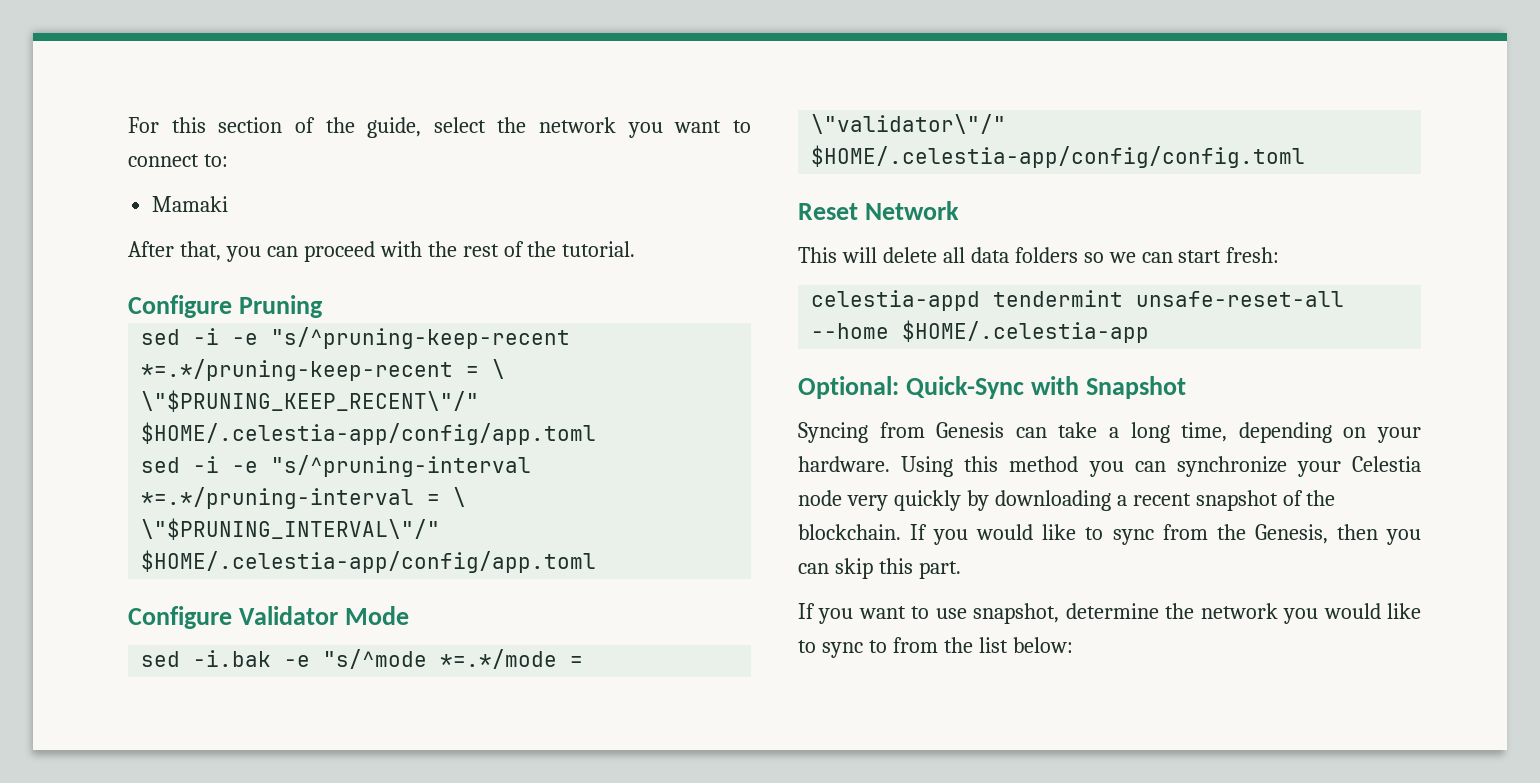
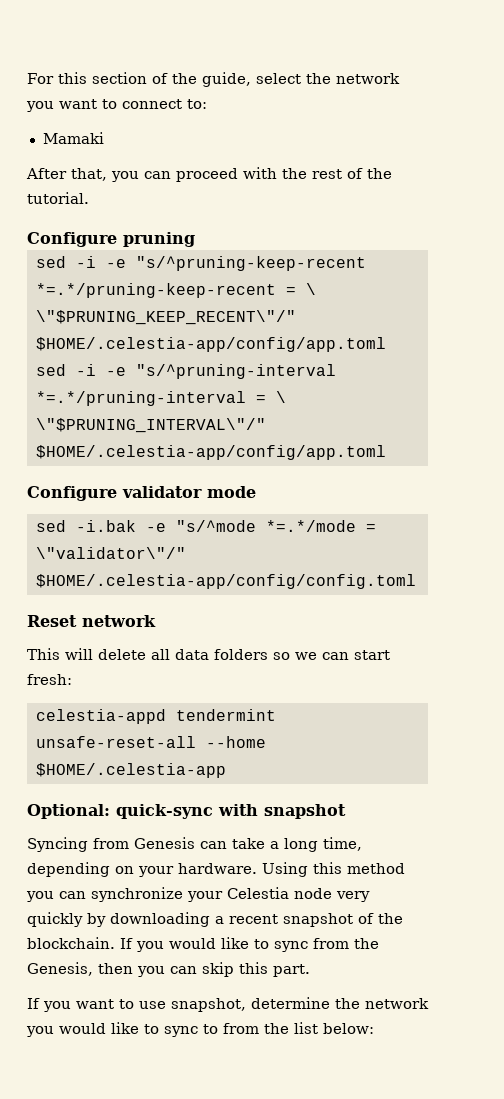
- Configure Pruning
+ Configure pruning
- Configure Validator Mode
+ Configure validator mode
- Reset Network
+ Reset network
- Optional: Quick-Sync with Snapshot
+ Optional: quick-sync with snapshot

